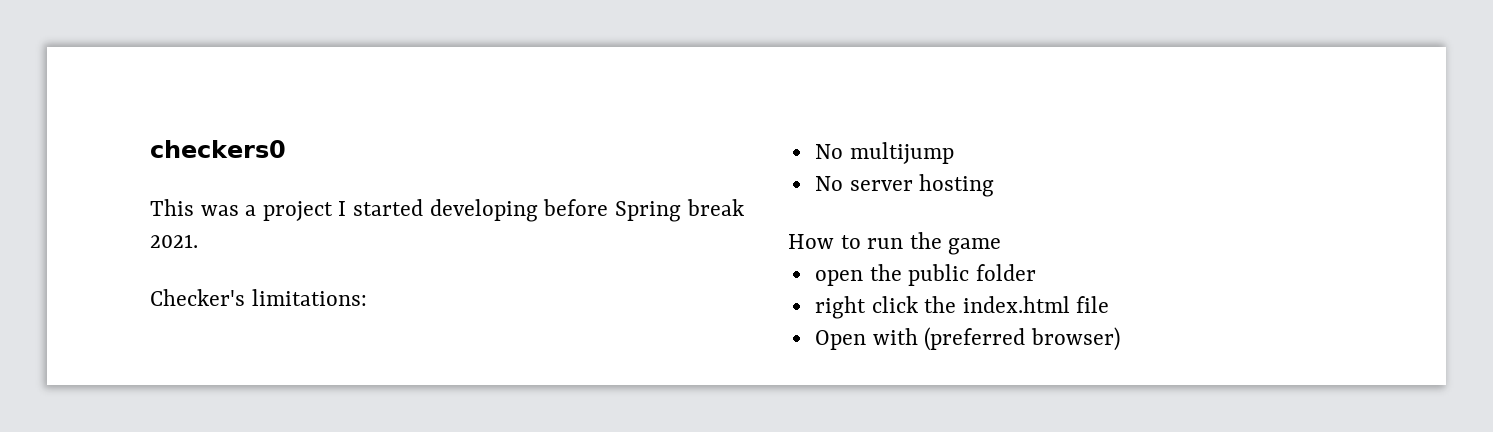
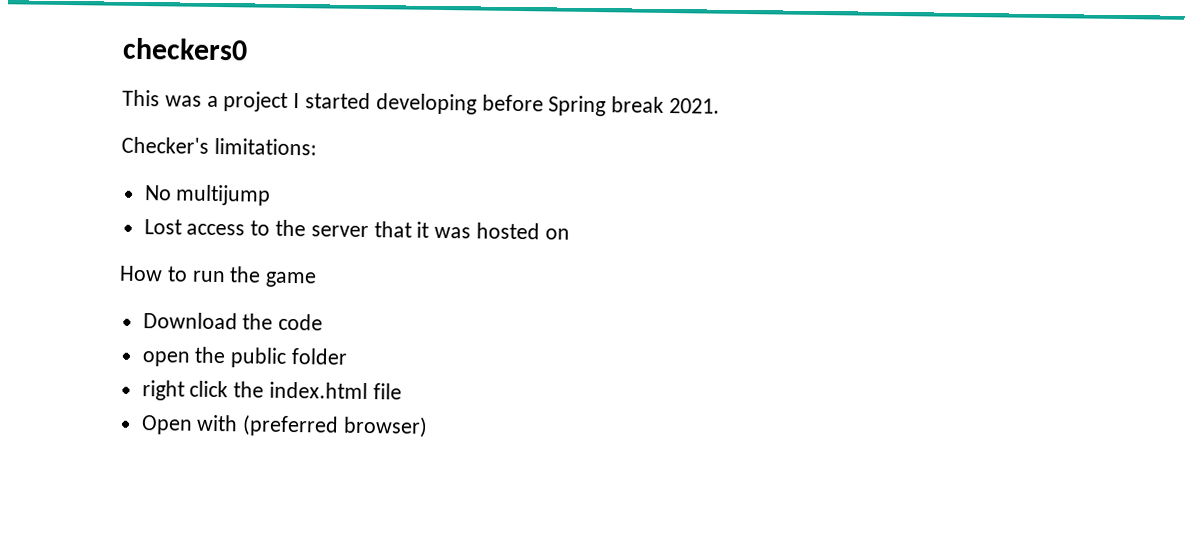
- No server hosting
+ Lost access to the server that it was hosted on
+ Download the code

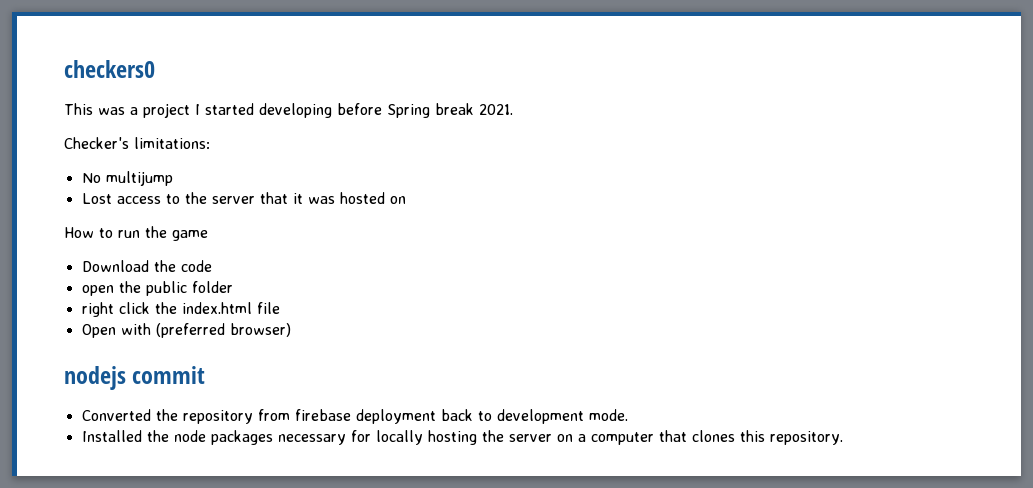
+ nodejs commit
+ Converted the repository from firebase deployment back to development mode.
+ Installed the node packages necessary for locally hosting the server on a computer that clones this repository.

